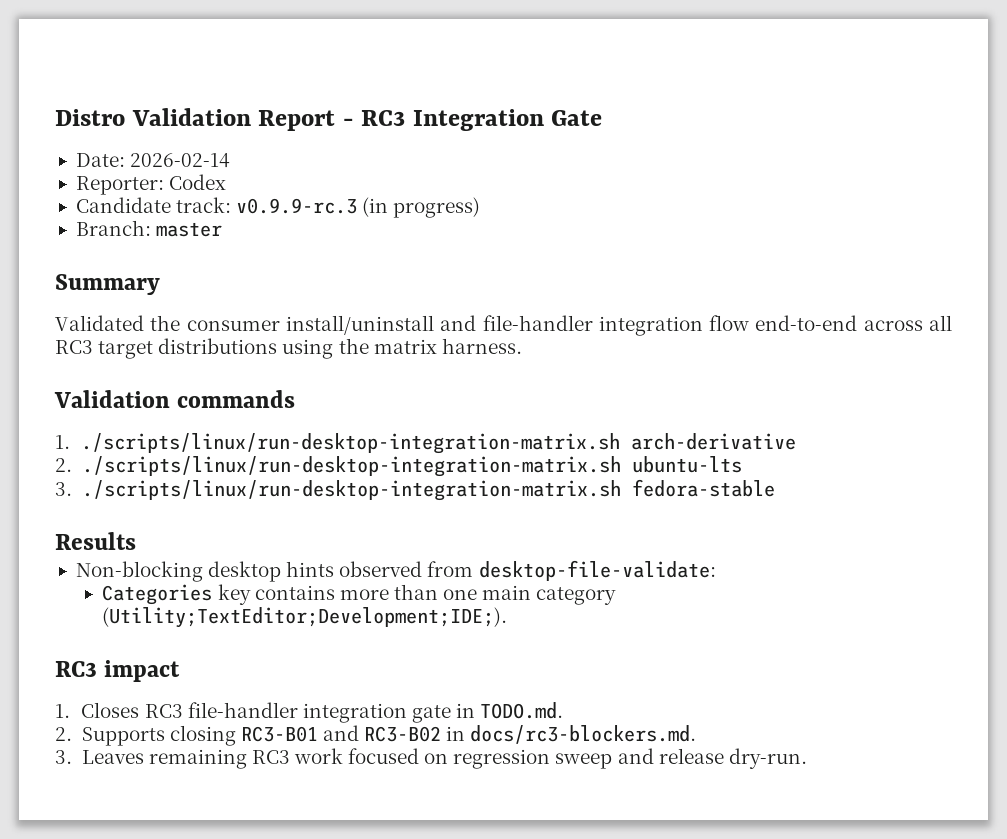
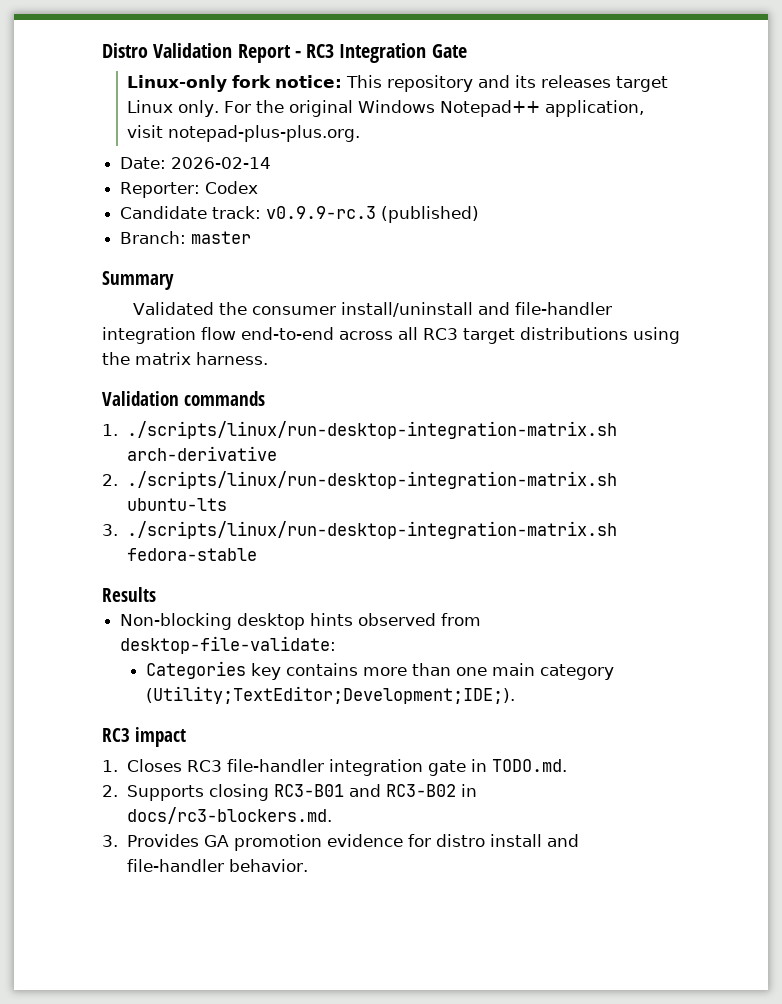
+ Linux-only fork notice: This repository and its releases target Linux only. For the original Windows Notepad++ application, visit notepad-plus-plus.org.
- Candidate track: v0.9.9-rc.3 (in progress)
+ Candidate track: v0.9.9-rc.3 (published)
- 3. Leaves remaining RC3 work focused on regression sweep and release dry-run.
+ 3. Provides GA promotion evidence for distro install and file-handler behavior.

